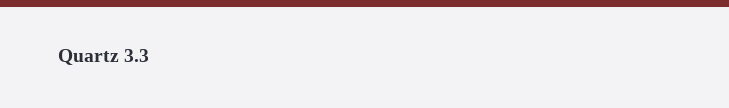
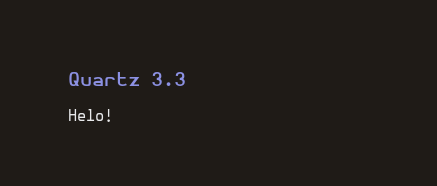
+ Helo!

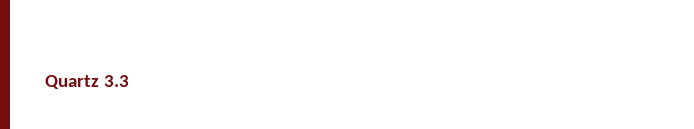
- Helo!

